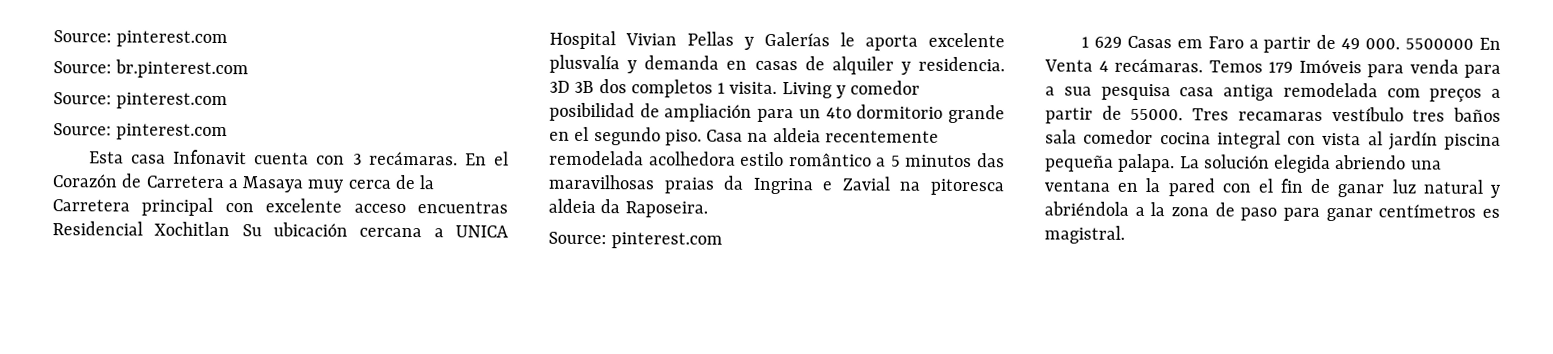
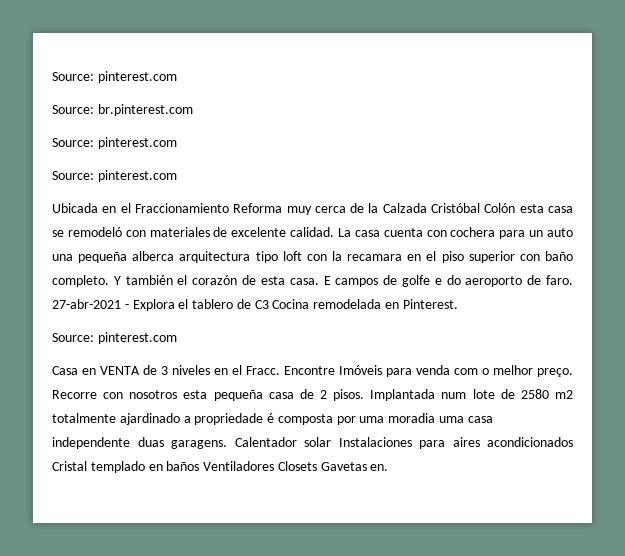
- Esta casa Infonavit cuenta con 3 recámaras. En el Corazón de Carretera a Masaya muy cerca de la Carretera principal con excelente acceso encuentras Residencial Xochitlan Su ubicación cercana a UNICA Hospital Vivian Pellas y Galerías le aporta excelente plusvalía y demanda en casas de alquiler y residencia. 3D 3B dos completos 1 visita. Living y comedor posibilidad de ampliación para un 4to dormitorio grande en el segundo piso. Casa na aldeia recentemente remodelada acolhedora estilo romântico a 5 minutos das maravilhosas praias da Ingrina e Zavial na pitoresca aldeia da Raposeira.
+ Ubicada en el Fraccionamiento Reforma muy cerca de la Calzada Cristóbal Colón esta casa se remodeló con materiales de excelente calidad. La casa cuenta con cochera para un auto una pequeña alberca arquitectura tipo loft con la recamara en el piso superior con baño completo. Y también el corazón de esta casa. E campos de golfe e do aeroporto de faro. 27-abr-2021 - Explora el tablero de C3 Cocina remodelada en Pinterest.
  Source: pinterest.com
- 1 629 Casas em Faro a partir de 49 000. 5500000 En Venta 4 recámaras. Temos 179 Imóveis para venda para a sua pesquisa casa antiga remodelada com preços a partir de 55000. Tres recamaras vestíbulo tres baños sala comedor cocina integral con vista al jardín piscina pequeña palapa. La solución elegida abriendo una ventana en la pared con el fin de ganar luz natural y abriéndola a la zona de paso para ganar centímetros es magistral.
+ Casa en VENTA de 3 niveles en el Fracc. Encontre Imóveis para venda com o melhor preço. Recorre con nosotros esta pequeña casa de 2 pisos. Implantada num lote de 2580 m2 totalmente ajardinado a propriedade é composta por uma moradia uma casa independente duas garagens. Calentador solar Instalaciones para aires acondicionados Cristal templado en baños Ventiladores Closets Gavetas en.

